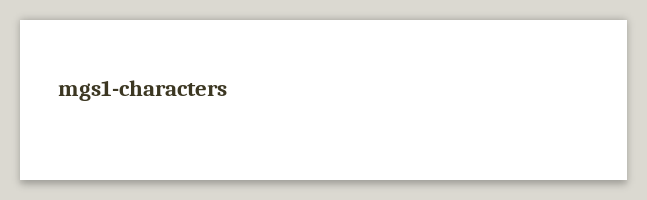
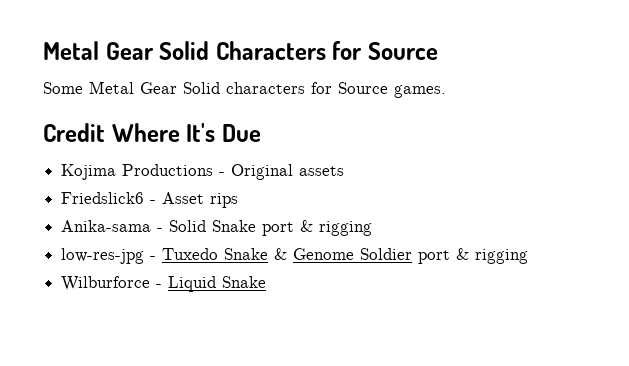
- mgs1-characters
+ Metal Gear Solid Characters for Source
+ Some Metal Gear Solid characters for Source games.
+ Credit Where It's Due
+ Kojima Productions - Original assets
+ Friedslick6 - Asset rips
+ Anika-sama - Solid Snake port & rigging
+ low-res-jpg - Tuxedo Snake & Genome Soldier port & rigging
+ Wilburforce - Liquid Snake

